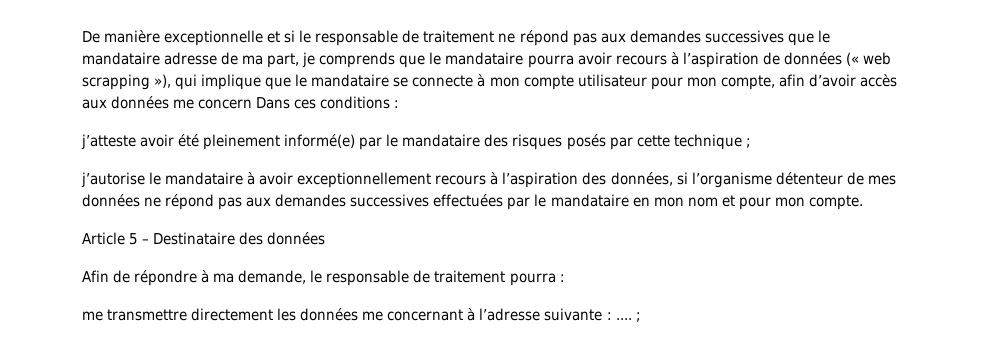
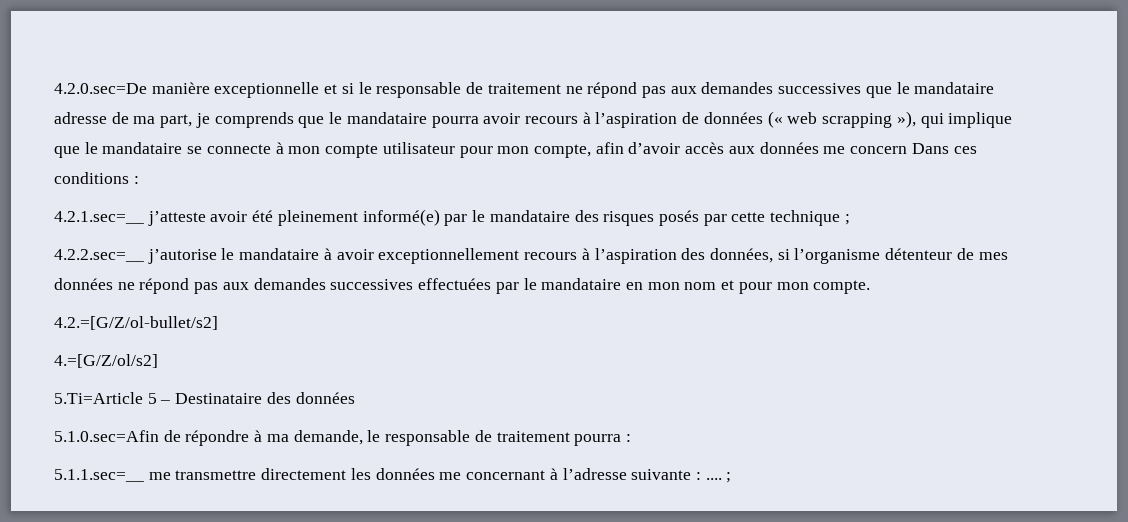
- De manière exceptionnelle et si le responsable de traitement ne répond pas aux demandes successives que le mandataire adresse de ma part, je comprends que le mandataire pourra avoir recours à l’aspiration de données (« web scrapping »), qui implique que le mandataire se connecte à mon compte utilisateur pour mon compte, afin d’avoir accès aux données me concern Dans ces conditions :
+ 4.2.0.sec=De manière exceptionnelle et si le responsable de traitement ne répond pas aux demandes successives que le mandataire adresse de ma part, je comprends que le mandataire pourra avoir recours à l’aspiration de données (« web scrapping »), qui implique que le mandataire se connecte à mon compte utilisateur pour mon compte, afin d’avoir accès aux données me concern Dans ces conditions :
- j’atteste avoir été pleinement informé(e) par le mandataire des risques posés par cette technique ;
+ 4.2.1.sec=__ j’atteste avoir été pleinement informé(e) par le mandataire des risques posés par cette technique ;
- j’autorise le mandataire à avoir exceptionnellement recours à l’aspiration des données, si l’organisme détenteur de mes données ne répond pas aux demandes successives effectuées par le mandataire en mon nom et pour mon compte.
+ 4.2.2.sec=__ j’autorise le mandataire à avoir exceptionnellement recours à l’aspiration des données, si l’organisme détenteur de mes données ne répond pas aux demandes successives effectuées par le mandataire en mon nom et pour mon compte.
- Article 5 – Destinataire des données
+ 4.2.=[G/Z/ol-bullet/s2]
+ 4.=[G/Z/ol/s2]
+ 5.Ti=Article 5 – Destinataire des données
- Afin de répondre à ma demande, le responsable de traitement pourra :
+ 5.1.0.sec=Afin de répondre à ma demande, le responsable de traitement pourra :
- me transmettre directement les données me concernant à l’adresse suivante : .... ;
+ 5.1.1.sec=__ me transmettre directement les données me concernant à l’adresse suivante : .... ;

